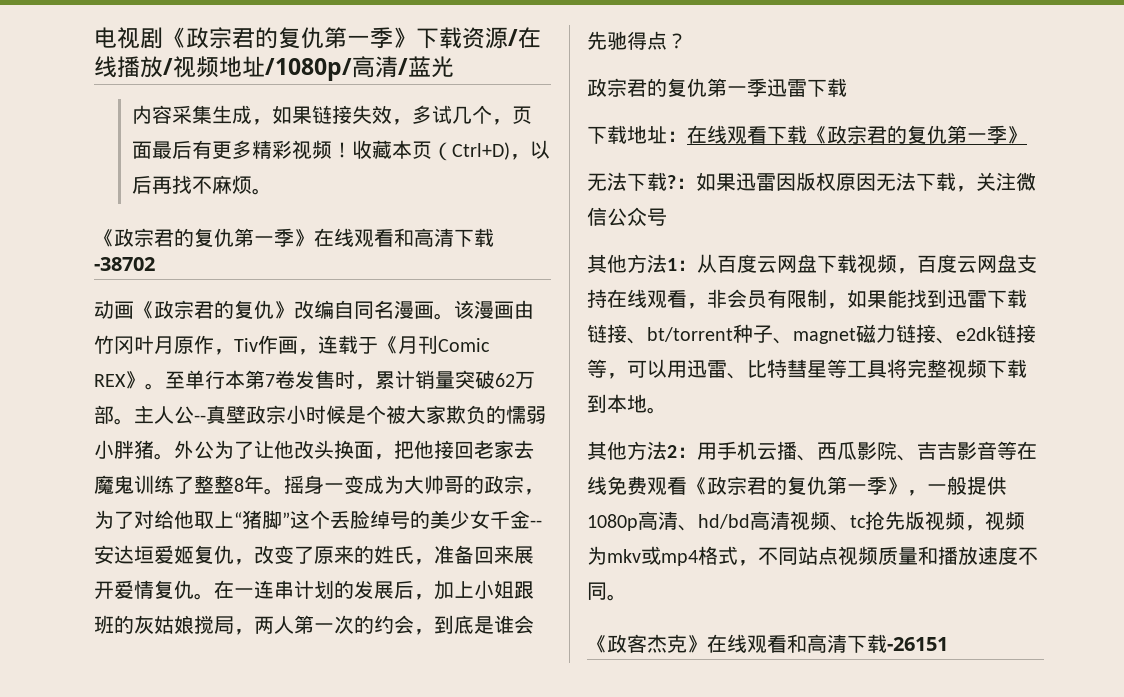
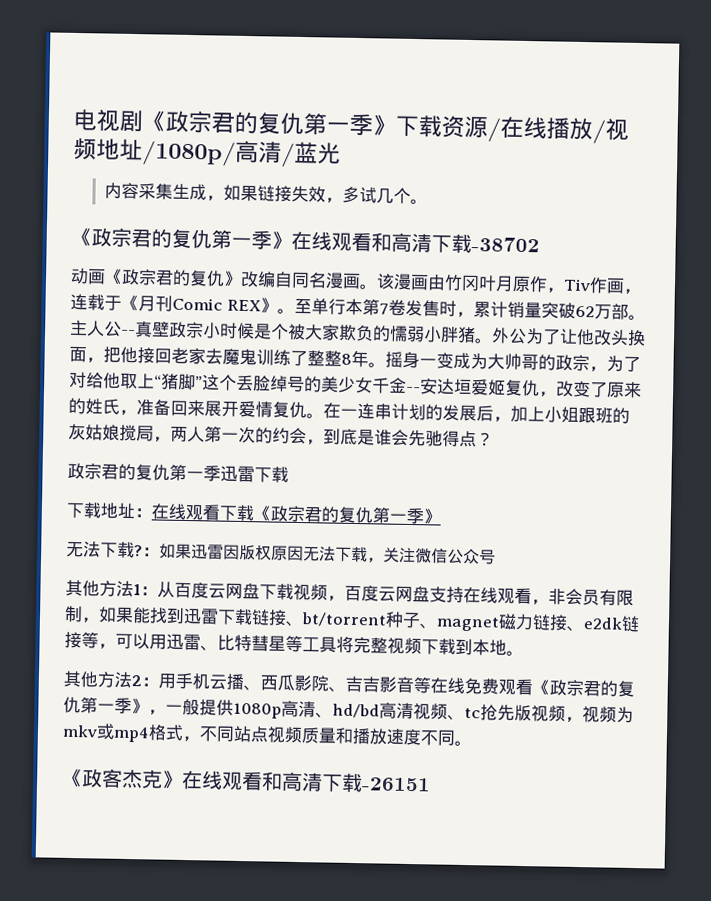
- 内容采集生成，如果链接失效，多试几个，页面最后有更多精彩视频！收藏本页（Ctrl+D)，以后再找不麻烦。
+ 内容采集生成，如果链接失效，多试几个。

